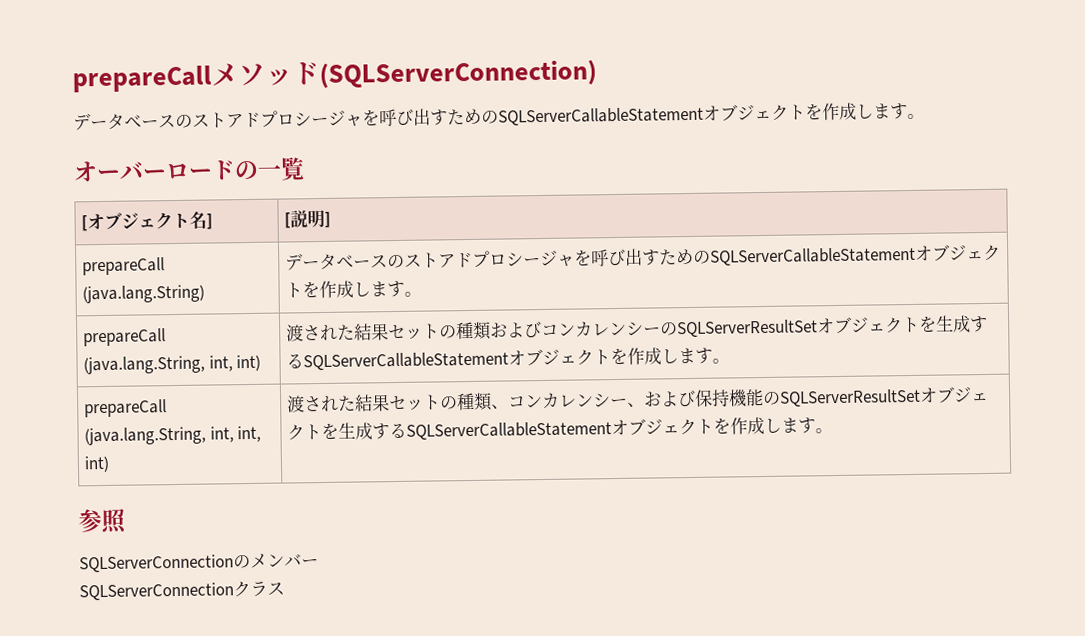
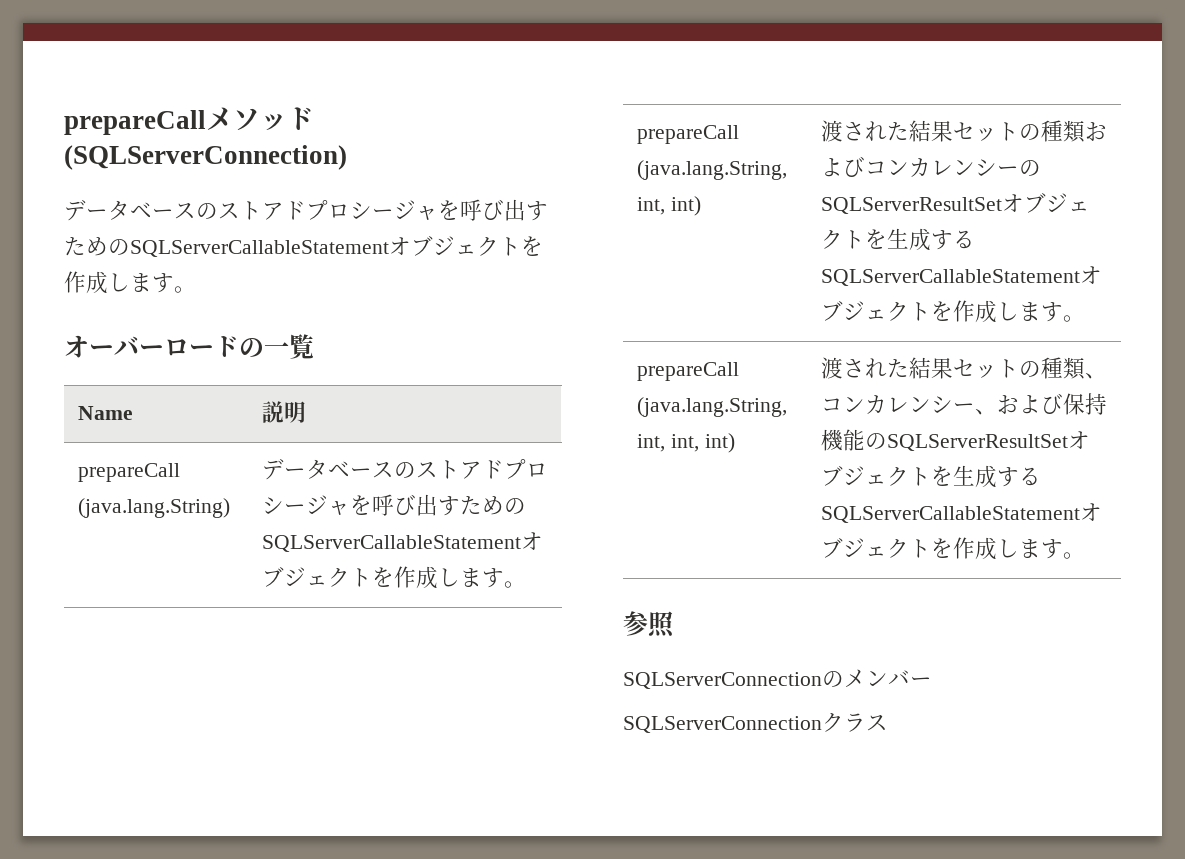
- [オブジェクト名] | [説明]
+ Name | 説明

